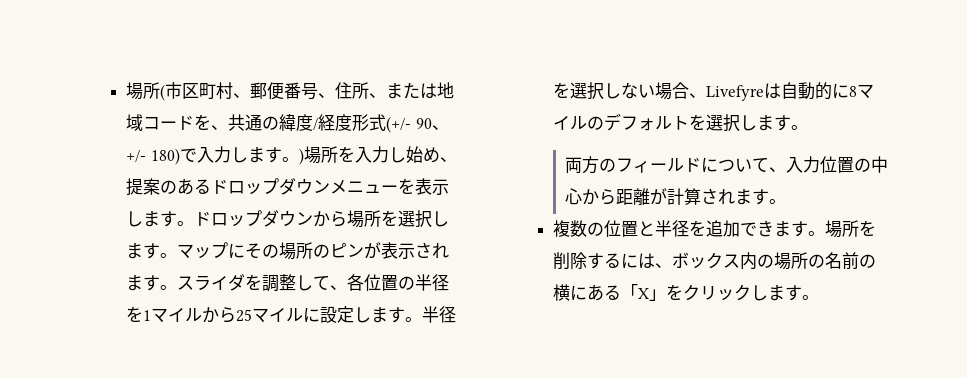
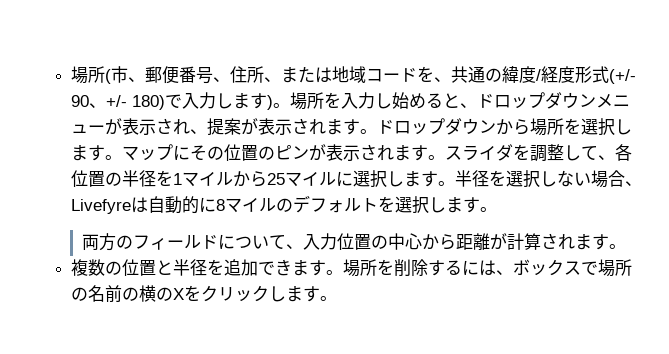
- 場所(市区町村、郵便番号、住所、または地域コードを、共通の緯度/経度形式(+/- 90、+/- 180)で入力します。)場所を入力し始め、提案のあるドロップダウンメニューを表示します。
+ 場所(市、郵便番号、住所、または地域コードを、共通の緯度/経度形式(+/- 90、+/- 180)で入力します)。場所を入力し始めると、ドロップダウンメニューが表示され、提案が表示されます。
- マップにその場所のピンが表示されます。
+ マップにその位置のピンが表示されます。
- スライダを調整して、各位置の半径を1マイルから25マイルに設定します。
+ スライダを調整して、各位置の半径を1マイルから25マイルに選択します。
- 場所を削除するには、ボックス内の場所の名前の横にある「X」をクリックします。
+ 場所を削除するには、ボックスで場所の名前の横のXをクリックします。

